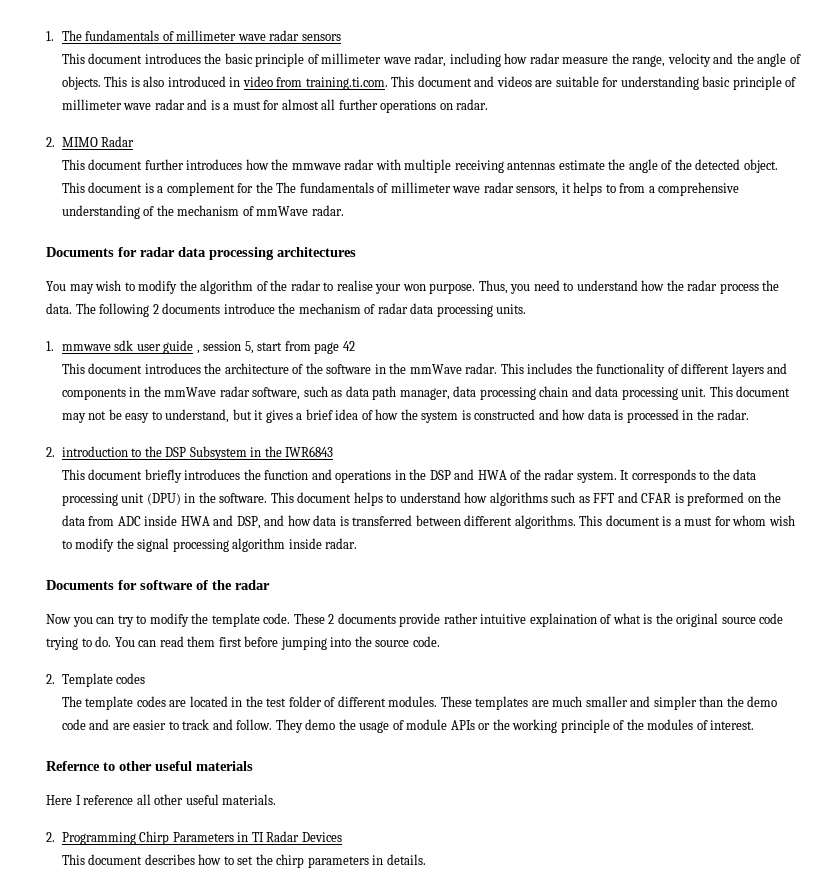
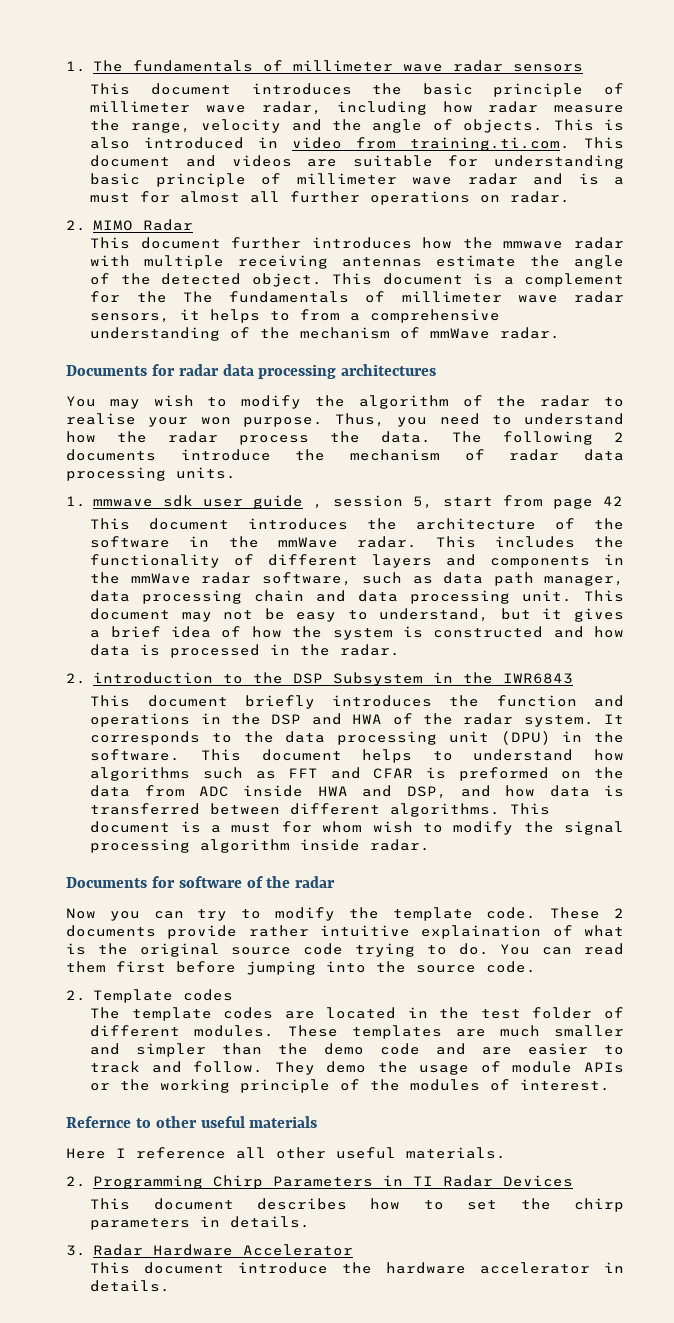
+ 3. Radar Hardware Accelerator
+ This document introduce the hardware accelerator in details.

